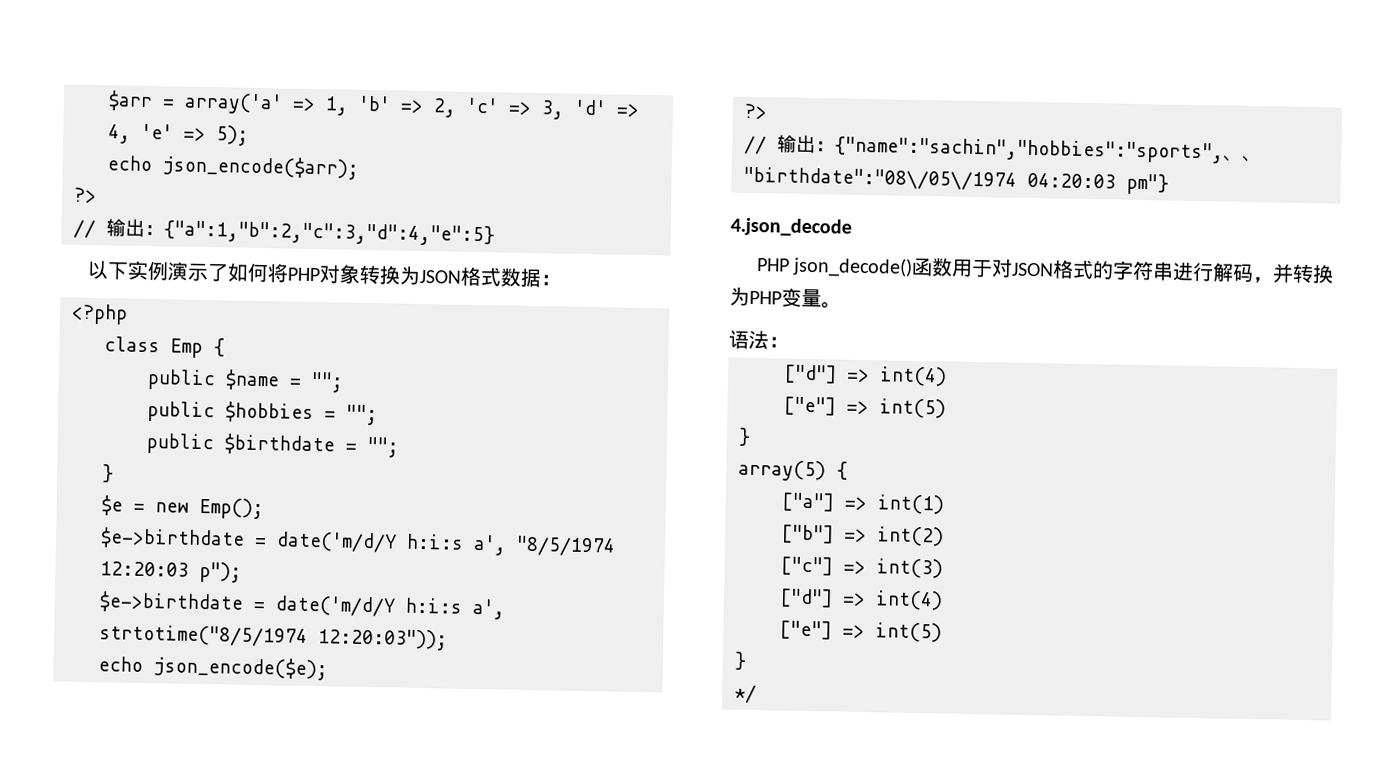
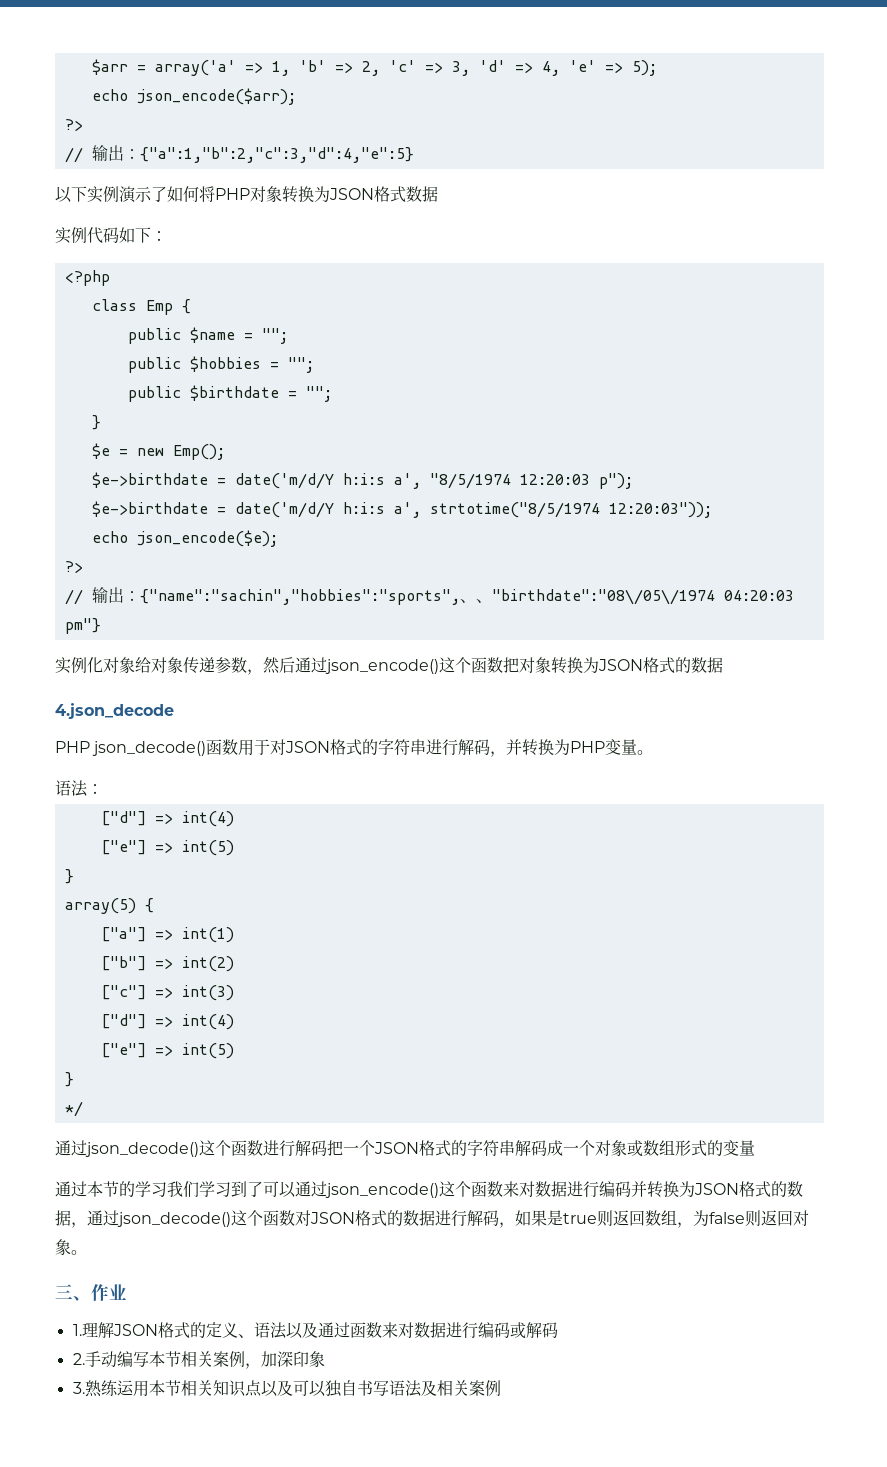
- 以下实例演示了如何将PHP对象转换为JSON格式数据：
+ 以下实例演示了如何将PHP对象转换为JSON格式数据
+ 实例代码如下：
+ 实例化对象给对象传递参数，然后通过json_encode()这个函数把对象转换为JSON格式的数据
+ 通过json_decode()这个函数进行解码把一个JSON格式的字符串解码成一个对象或数组形式的变量
+ 通过本节的学习我们学习到了可以通过json_encode()这个函数来对数据进行编码并转换为JSON格式的数据，通过json_decode()这个函数对JSON格式的数据进行解码，如果是true则返回数组，为false则返回对象。
+ 三、作业
+ 1.理解JSON格式的定义、语法以及通过函数来对数据进行编码或解码
+ 2.手动编写本节相关案例，加深印象
+ 3.熟练运用本节相关知识点以及可以独自书写语法及相关案例

